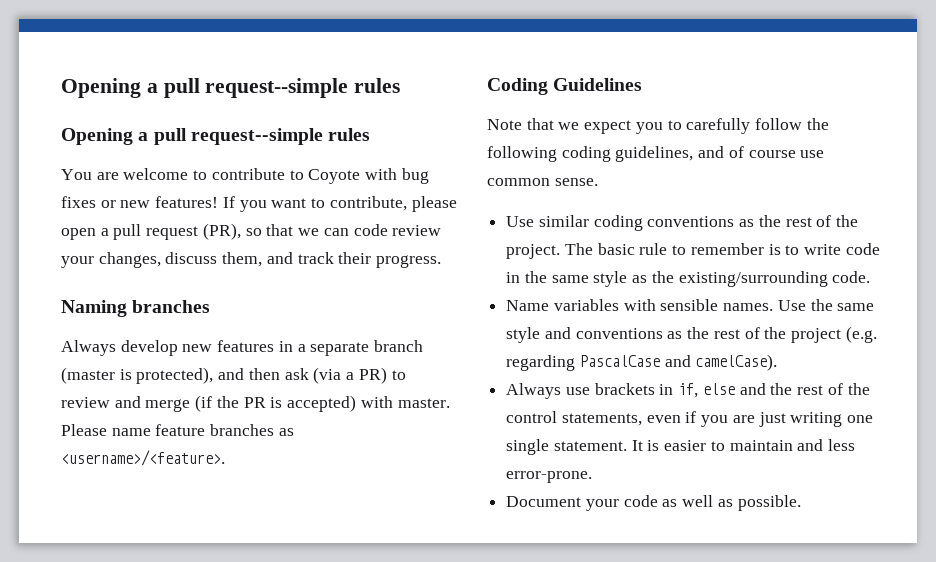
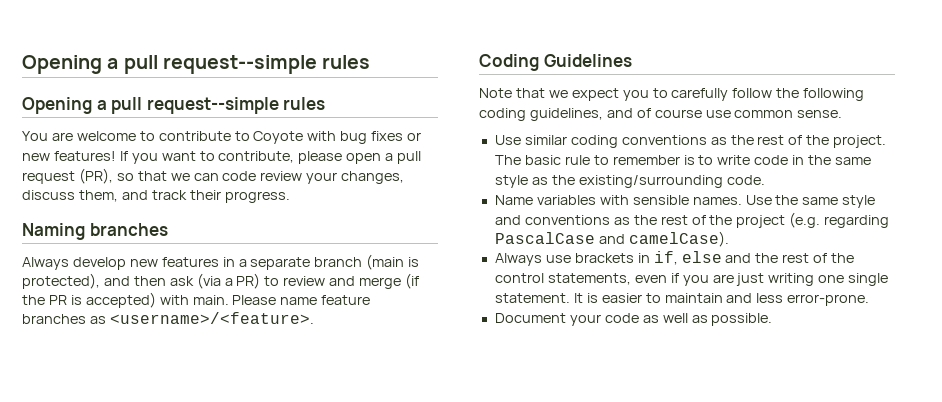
- Always develop new features in a separate branch (master is protected), and then ask (via a PR) to review and merge (if the PR is accepted) with master.
+ Always develop new features in a separate branch (main is protected), and then ask (via a PR) to review and merge (if the PR is accepted) with main.

